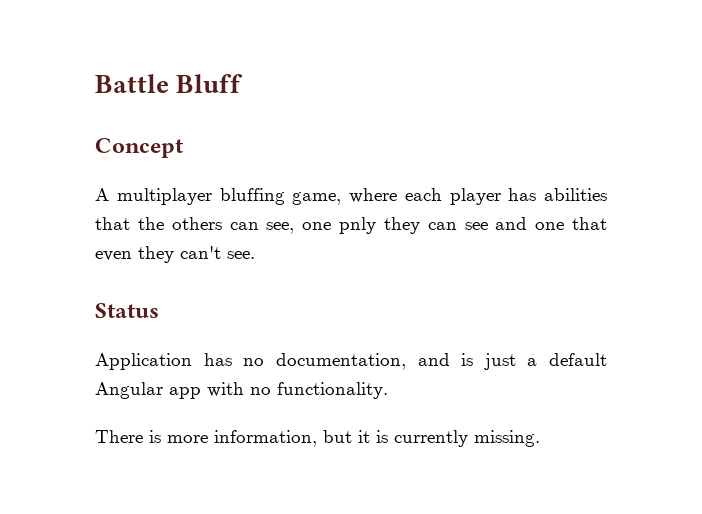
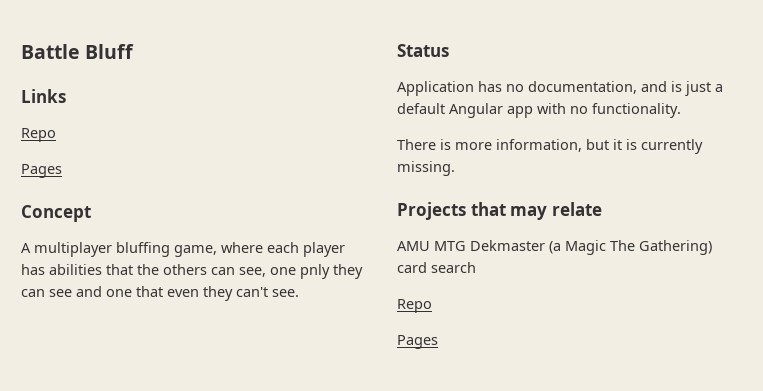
+ Links
+ Repo
+ Pages
+ Projects that may relate
+ AMU MTG Dekmaster (a Magic The Gathering) card search
+ Repo
+ Pages

